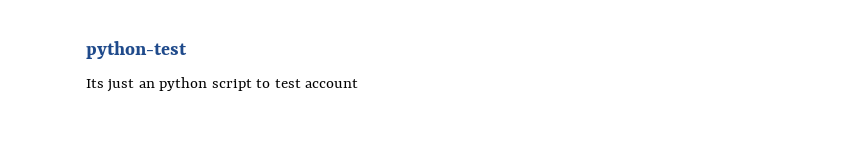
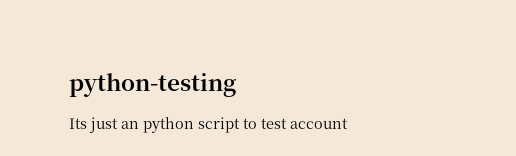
- python-test
+ python-testing

